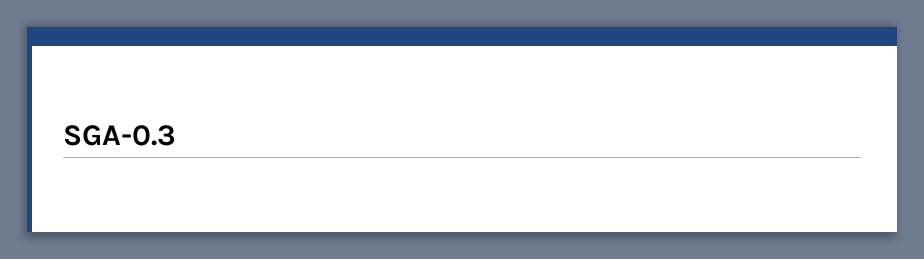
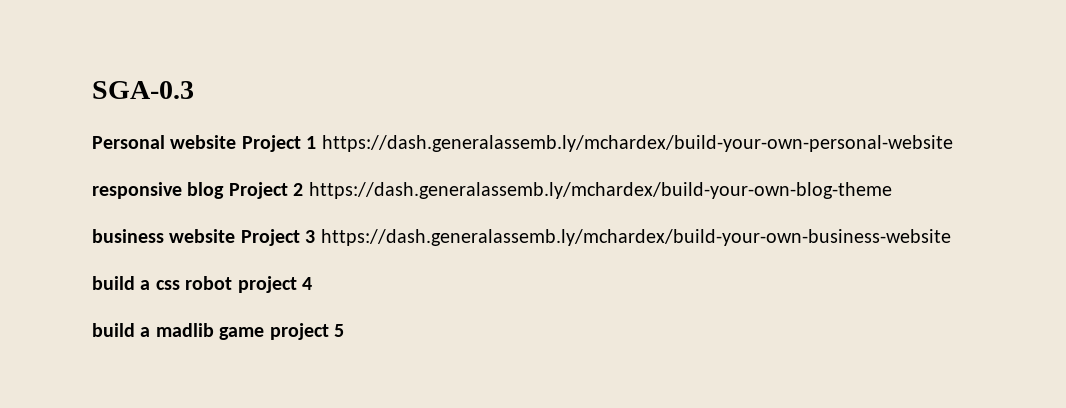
+ Personal website Project 1 https://dash.generalassemb.ly/mchardex/build-your-own-personal-website
+ responsive blog Project 2 https://dash.generalassemb.ly/mchardex/build-your-own-blog-theme
+ business website Project 3 https://dash.generalassemb.ly/mchardex/build-your-own-business-website
+ build a css robot project 4
+ build a madlib game project 5

